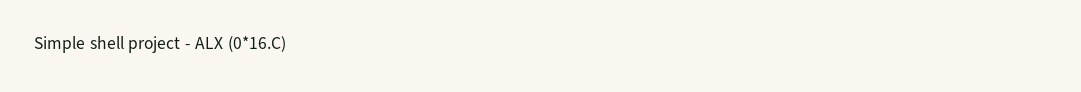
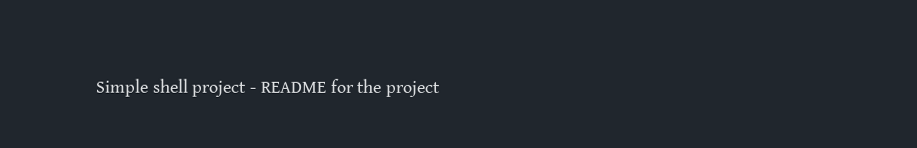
- Simple shell project - ALX (0*16.C)
+ Simple shell project - README for the project

